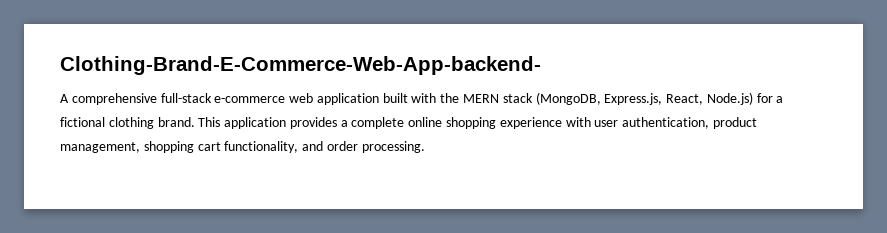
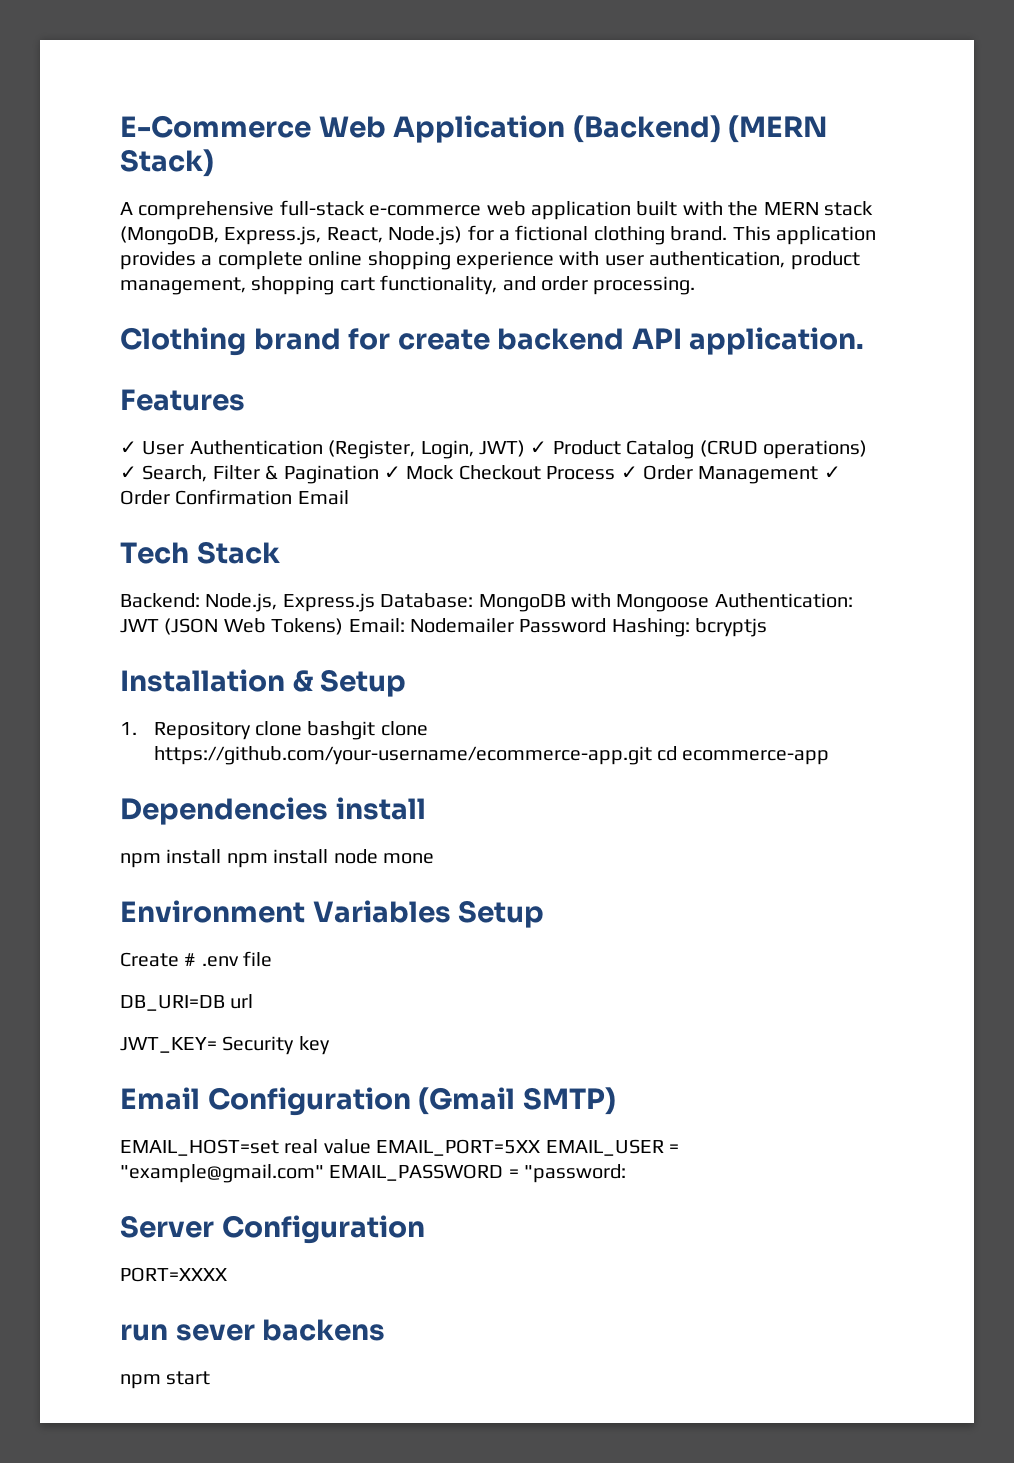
- Clothing-Brand-E-Commerce-Web-App-backend-
+ E-Commerce Web Application (Backend) (MERN Stack)
+ Clothing brand for create backend API application.
+ Features
+ ✓ User Authentication (Register, Login, JWT) ✓ Product Catalog (CRUD operations) ✓ Search, Filter & Pagination ✓ Mock Checkout Process ✓ Order Management ✓ Order Confirmation Email
+ Tech Stack
+ Backend: Node.js, Express.js Database: MongoDB with Mongoose Authentication: JWT (JSON Web Tokens) Email: Nodemailer Password Hashing: bcryptjs
+ Installation & Setup
+ 1. Repository clone bashgit clone https://github.com/your-username/ecommerce-app.git cd ecommerce-app
+ Dependencies install
+ npm install npm install node mone
+ Environment Variables Setup
+ Create # .env file
+ DB_URI=DB url
+ JWT_KEY= Security key
+ Email Configuration (Gmail SMTP)
+ EMAIL_HOST=set real value EMAIL_PORT=5XX EMAIL_USER = "example@gmail.com" EMAIL_PASSWORD = "password:
+ Server Configuration
+ PORT=XXXX
+ run sever backens
+ npm start

